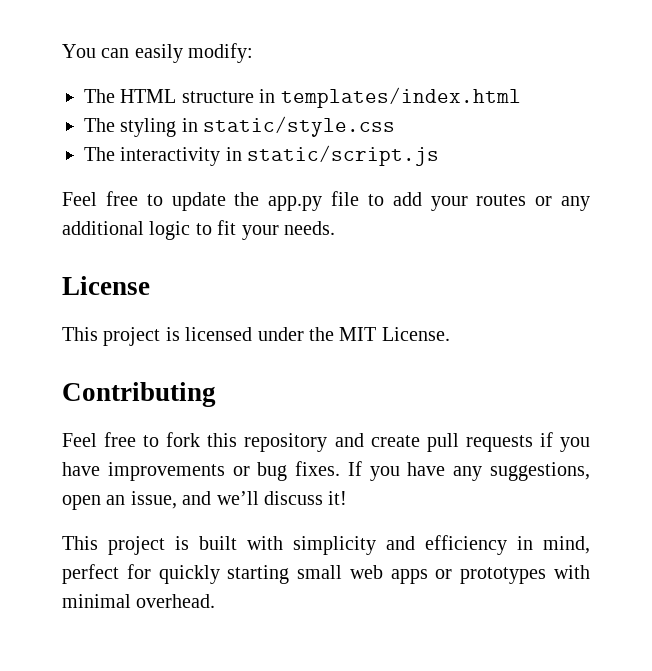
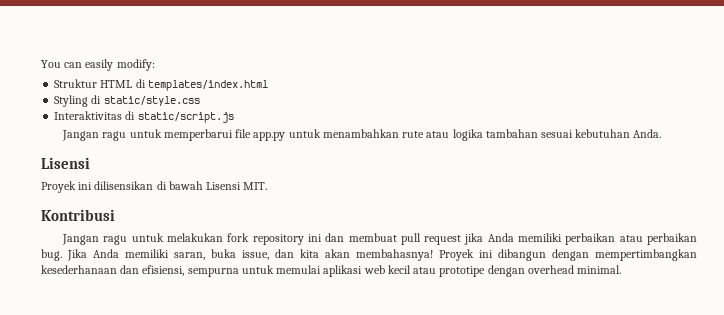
- The HTML structure in templates/index.html
- The styling in static/style.css
- The interactivity in static/script.js
- Feel free to update the app.py file to add your routes or any additional logic to fit your needs.
- License
- This project is licensed under the MIT License.
- Contributing
- Feel free to fork this repository and create pull requests if you have improvements or bug fixes. If you have any suggestions, open an issue, and we’ll discuss it!
- This project is built with simplicity and efficiency in mind, perfect for quickly starting small web apps or prototypes with minimal overhead.
+ Struktur HTML di templates/index.html
+ Styling di static/style.css
+ Interaktivitas di static/script.js
+ Jangan ragu untuk memperbarui file app.py untuk menambahkan rute atau logika tambahan sesuai kebutuhan Anda.
+ Lisensi
+ Proyek ini dilisensikan di bawah Lisensi MIT.
+ Kontribusi
+ Jangan ragu untuk melakukan fork repository ini dan membuat pull request jika Anda memiliki perbaikan atau perbaikan bug. Jika Anda memiliki saran, buka issue, dan kita akan membahasnya! Proyek ini dibangun dengan mempertimbangkan kesederhanaan dan efisiensi, sempurna untuk memulai aplikasi web kecil atau prototipe dengan overhead minimal.

